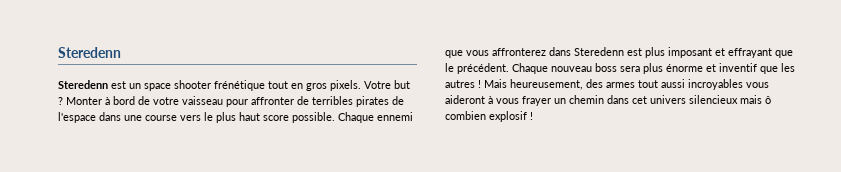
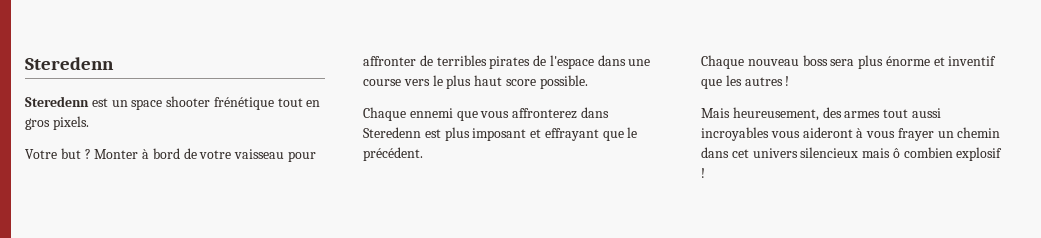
- Steredenn est un space shooter frénétique tout en gros pixels. Votre but ?
+ Steredenn est un space shooter frénétique tout en gros pixels.
+ Votre but ?
- Monter à bord de votre vaisseau pour affronter de terribles pirates de l'espace dans une course vers le plus haut score possible. Chaque ennemi que vous affronterez dans Steredenn est plus imposant et effrayant que le précédent. Chaque nouveau boss sera plus énorme et inventif que les autres ! Mais heureusement, des armes tout aussi incroyables vous aideront à vous frayer un chemin dans cet univers silencieux mais ô combien explosif !
+ Monter à bord de votre vaisseau pour affronter de terribles pirates de l'espace dans une course vers le plus haut score possible.
+ Chaque ennemi que vous affronterez dans Steredenn est plus imposant et effrayant que le précédent.
+ Chaque nouveau boss sera plus énorme et inventif que les autres !
+ Mais heureusement, des armes tout aussi incroyables vous aideront à vous frayer un chemin dans cet univers silencieux mais ô combien explosif !

